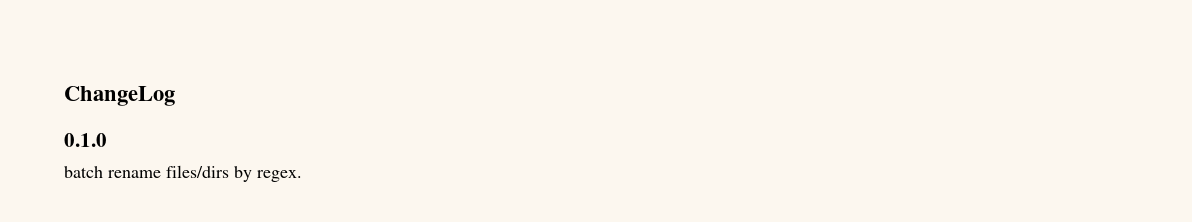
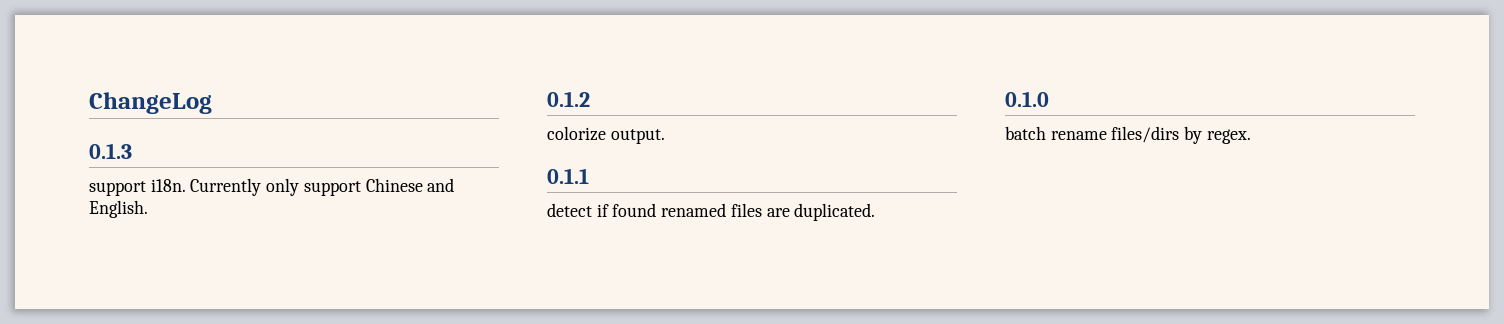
+ 0.1.3
+ support i18n. Currently only support Chinese and English.
+ 0.1.2
+ colorize output.
+ 0.1.1
+ detect if found renamed files are duplicated.

